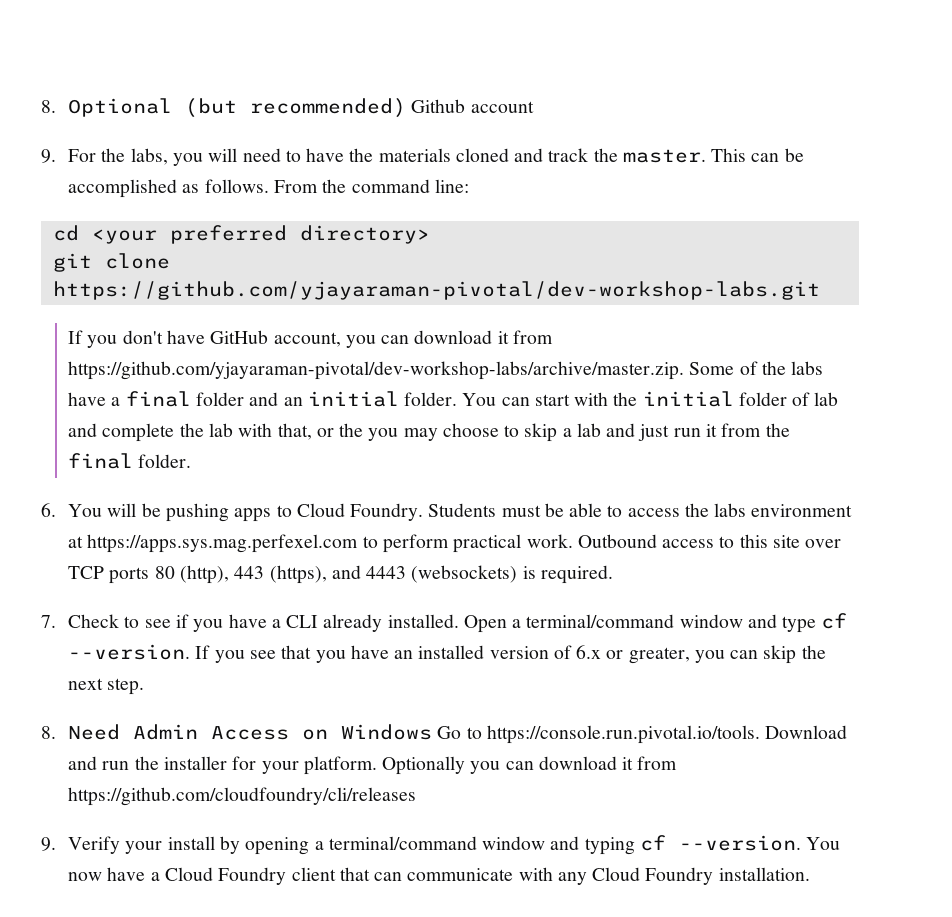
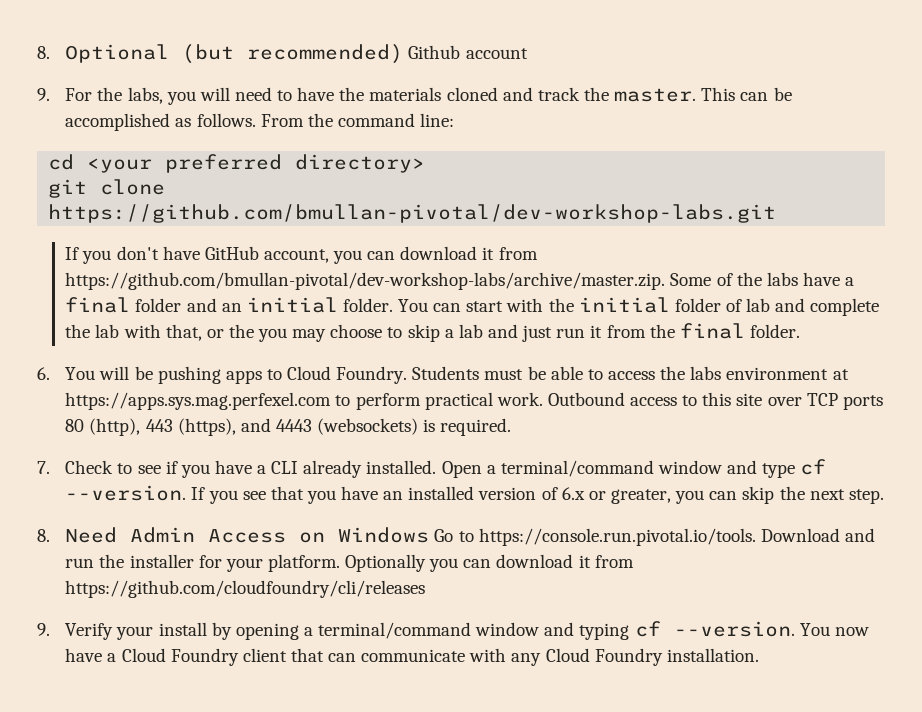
- git clone https://github.com/yjayaraman-pivotal/dev-workshop-labs.git
+ git clone https://github.com/bmullan-pivotal/dev-workshop-labs.git
- If you don't have GitHub account, you can download it from https://github.com/yjayaraman-pivotal/dev-workshop-labs/archive/master.zip. Some of the labs have a final folder and an initial folder.
+ If you don't have GitHub account, you can download it from https://github.com/bmullan-pivotal/dev-workshop-labs/archive/master.zip. Some of the labs have a final folder and an initial folder.

